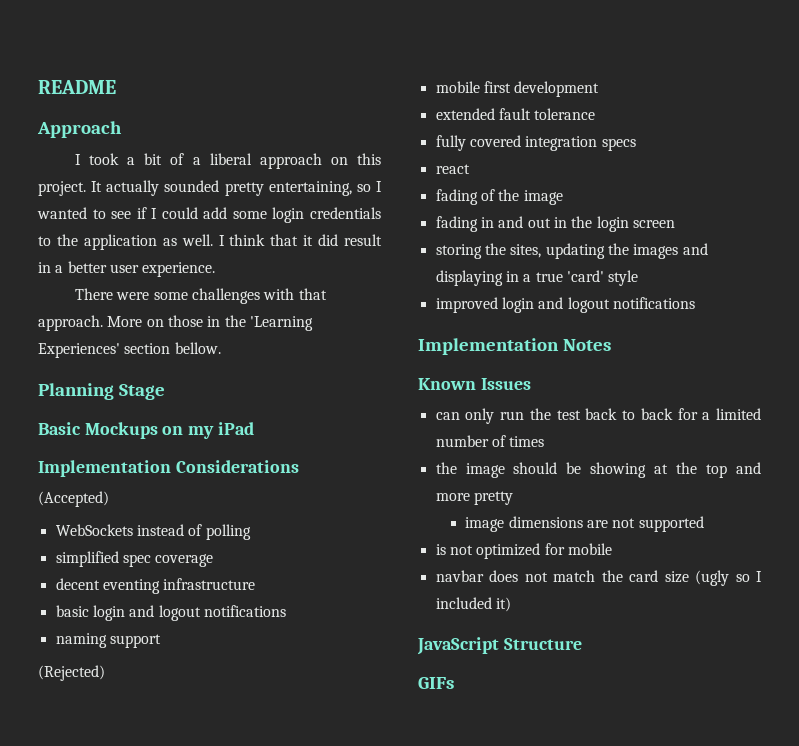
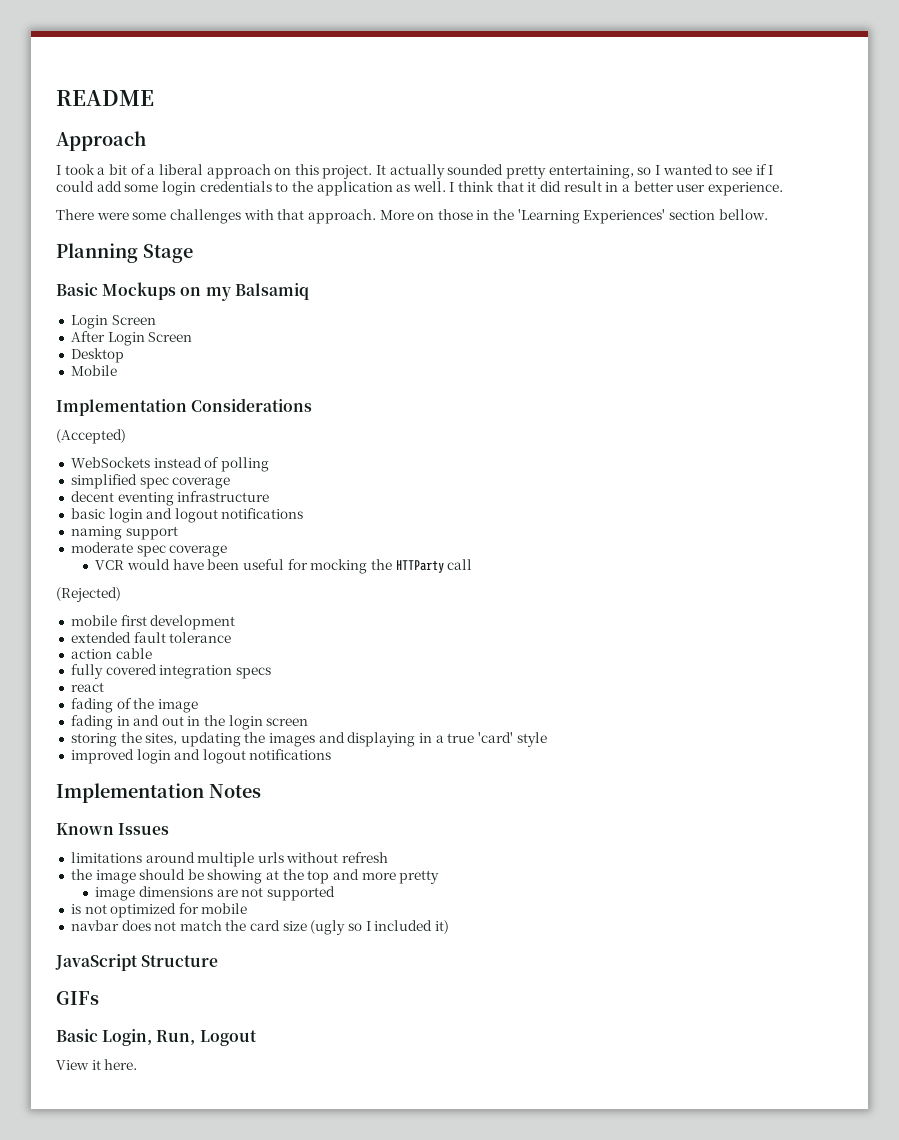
- Basic Mockups on my iPad
+ Basic Mockups on my Balsamiq
+ Login Screen
+ After Login Screen
+ Desktop
+ Mobile
+ moderate spec coverage
+ VCR would have been useful for mocking the HTTParty call
+ action cable
- can only run the test back to back for a limited number of times
+ limitations around multiple urls without refresh
+ Basic Login, Run, Logout
+ View it here.

